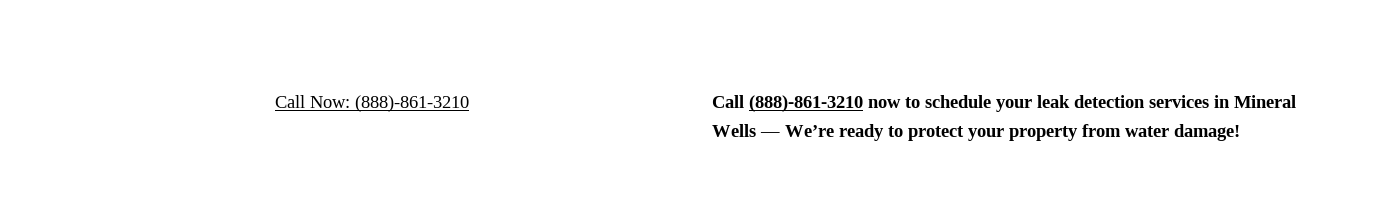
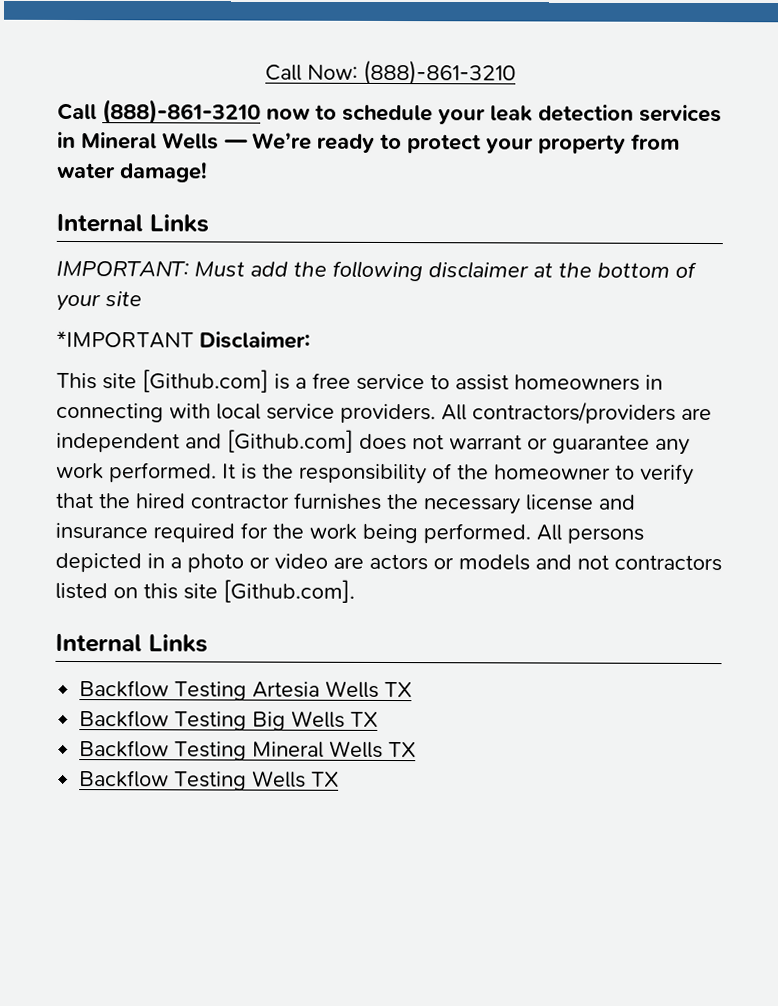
  Call (888)-861-3210 now to schedule your leak detection services in Mineral Wells — We’re ready to protect your property from water damage!
+ Internal Links
+ IMPORTANT: Must add the following disclaimer at the bottom of your site
+ *IMPORTANT Disclaimer:
+ This site [Github.com] is a free service to assist homeowners in connecting with local service providers. All contractors/providers are independent and [Github.com] does not warrant or guarantee any work performed. It is the responsibility of the homeowner to verify that the hired contractor furnishes the necessary license and insurance required for the work being performed. All persons depicted in a photo or video are actors or models and not contractors listed on this site [Github.com].
+ Internal Links
+ Backflow Testing Artesia Wells TX
+ Backflow Testing Big Wells TX
+ Backflow Testing Mineral Wells TX
+ Backflow Testing Wells TX

